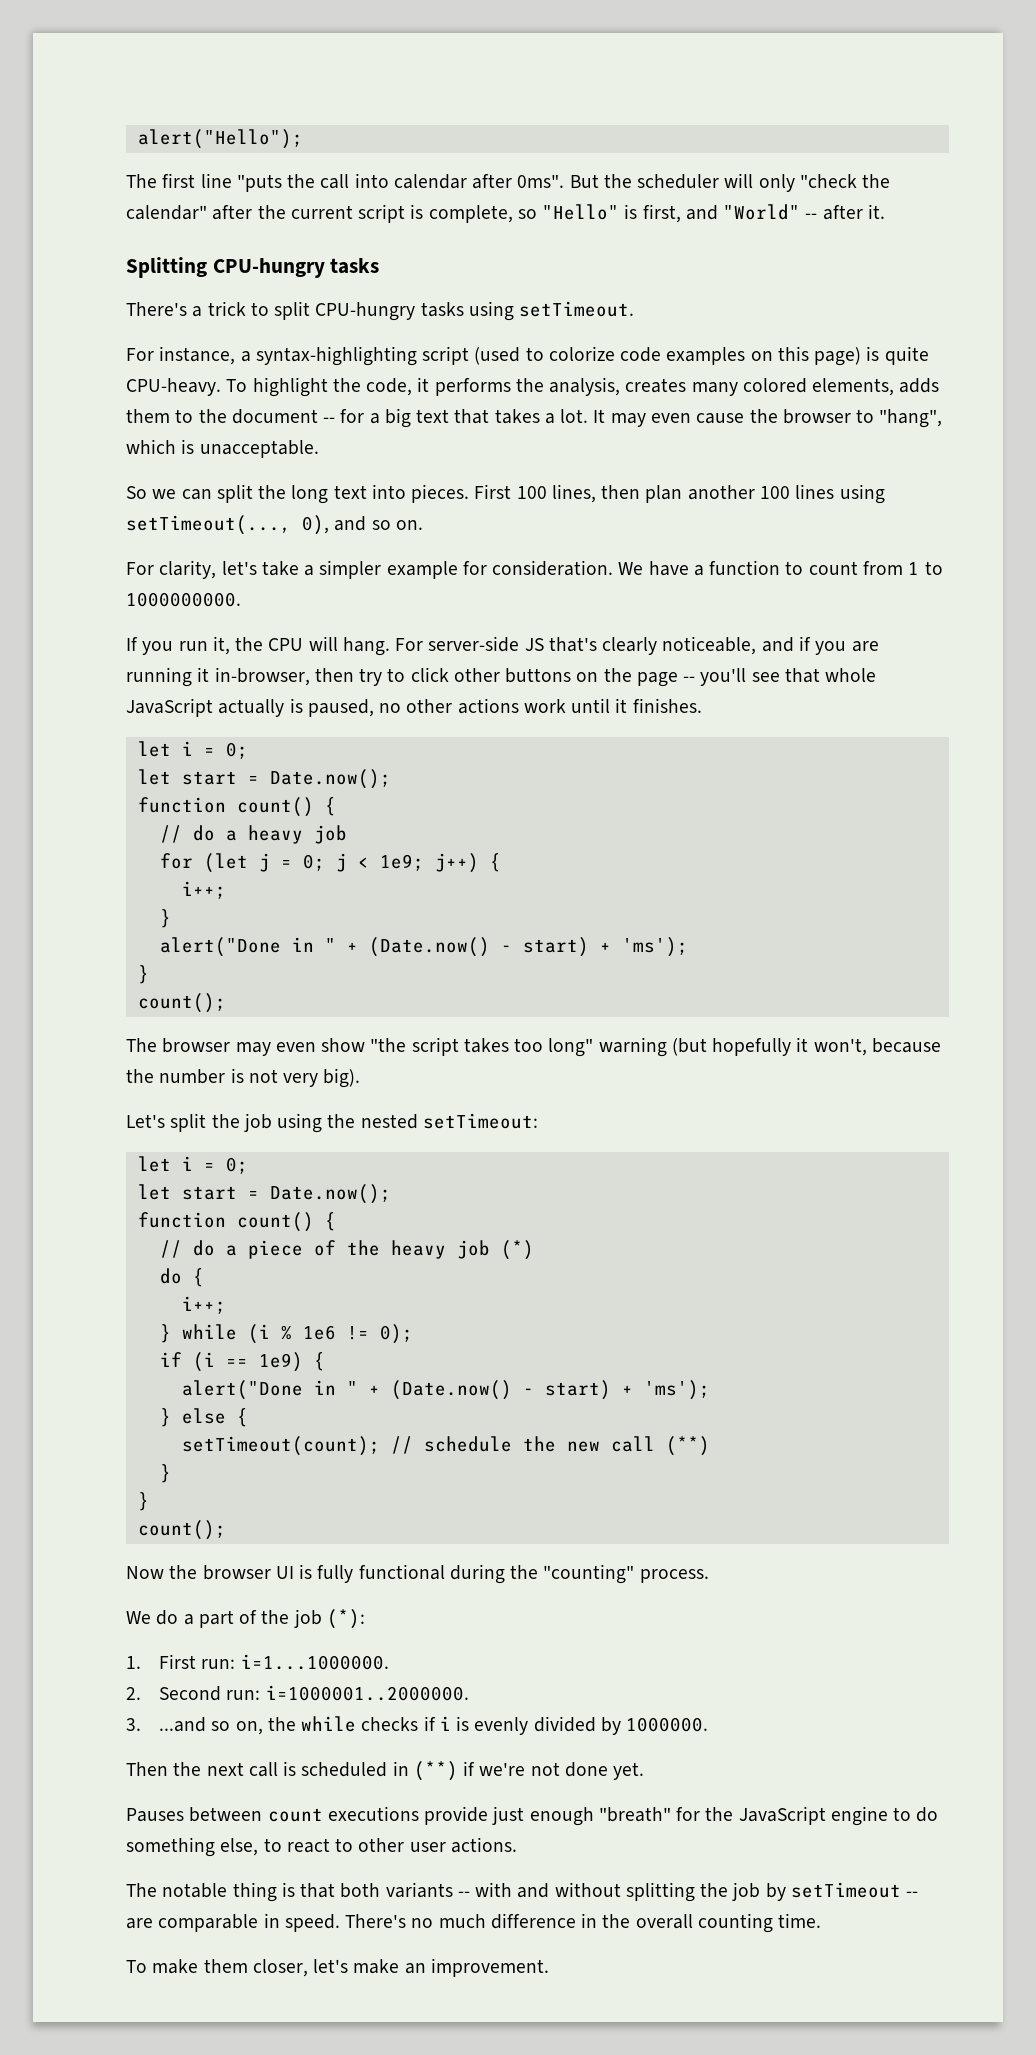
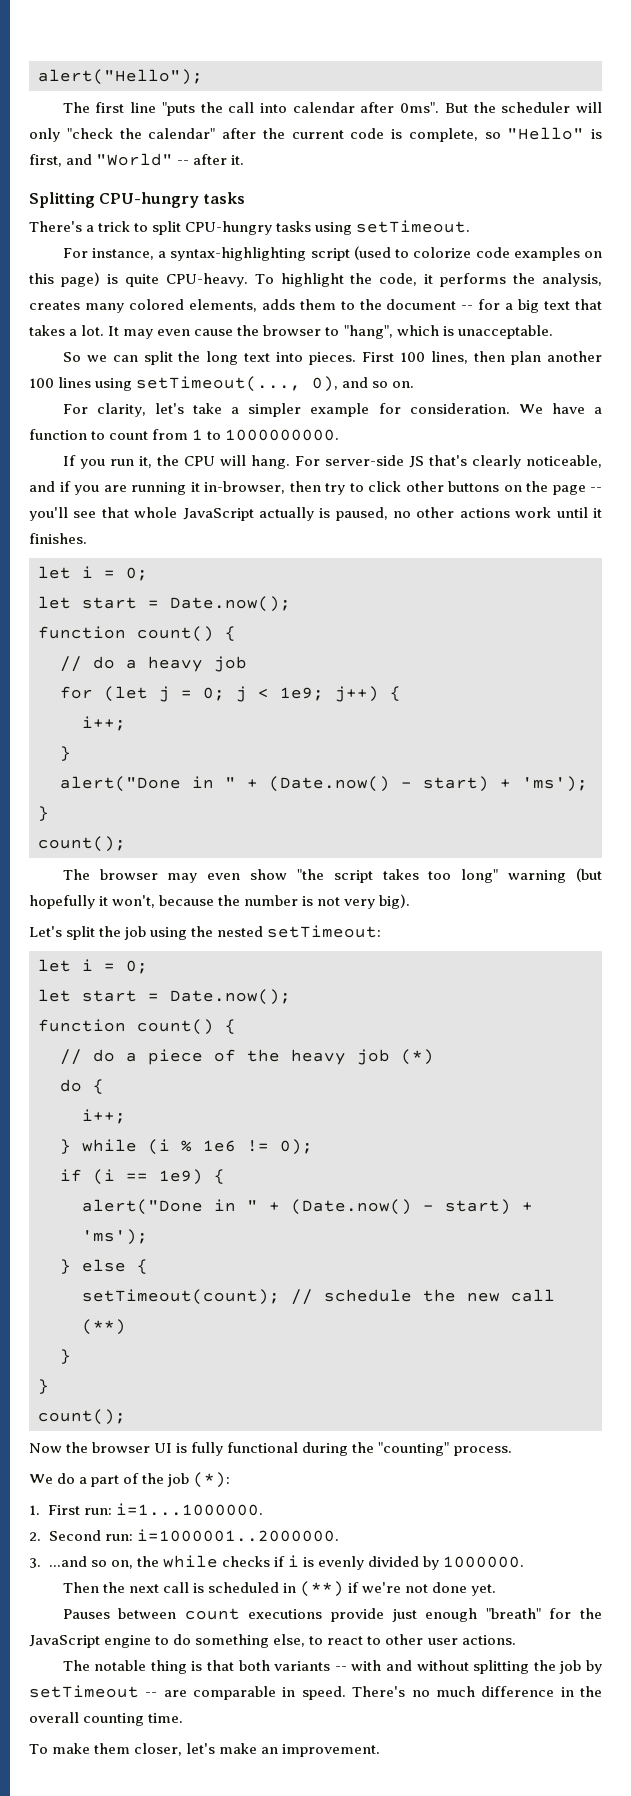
- But the scheduler will only "check the calendar" after the current script is complete, so "Hello" is first, and "World" -- after it.
+ But the scheduler will only "check the calendar" after the current code is complete, so "Hello" is first, and "World" -- after it.

